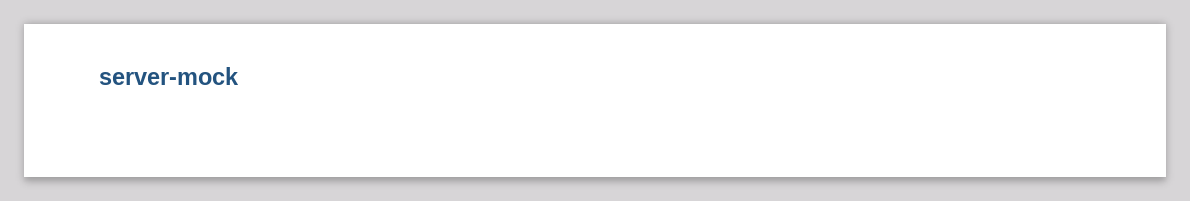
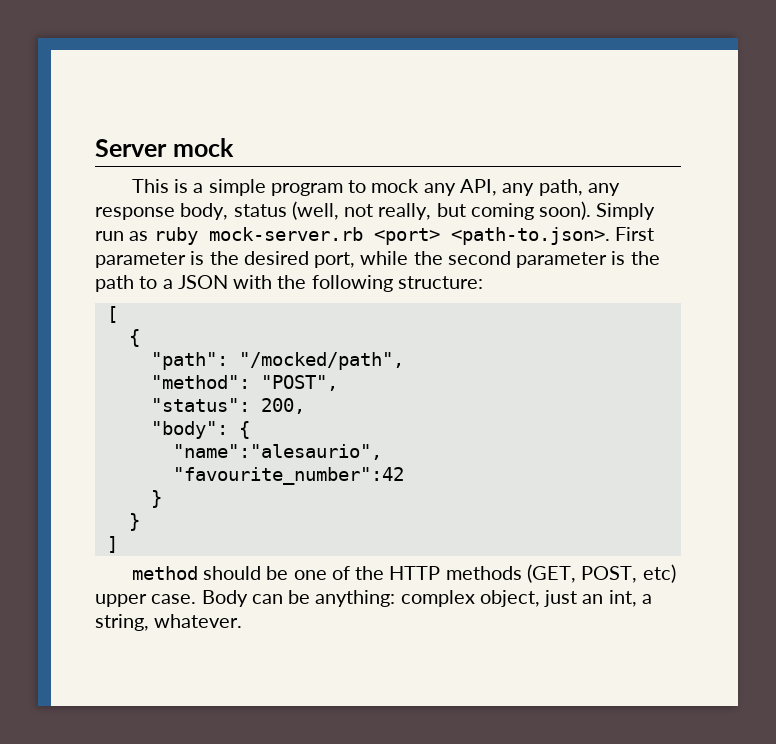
- server-mock
+ Server mock
+ This is a simple program to mock any API, any path, any response body, status (well, not really, but coming soon). Simply run as ruby mock-server.rb <port> <path-to.json>. First parameter is the desired port, while the second parameter is the path to a JSON with the following structure:
+ [
+ {
+ "path": "/mocked/path",
+ "method": "POST",
+ "status": 200,
+ "body": {
+ "name":"alesaurio",
+ "favourite_number":42
+ }
+ }
+ ]
+ method should be one of the HTTP methods (GET, POST, etc) upper case. Body can be anything: complex object, just an int, a string, whatever.

